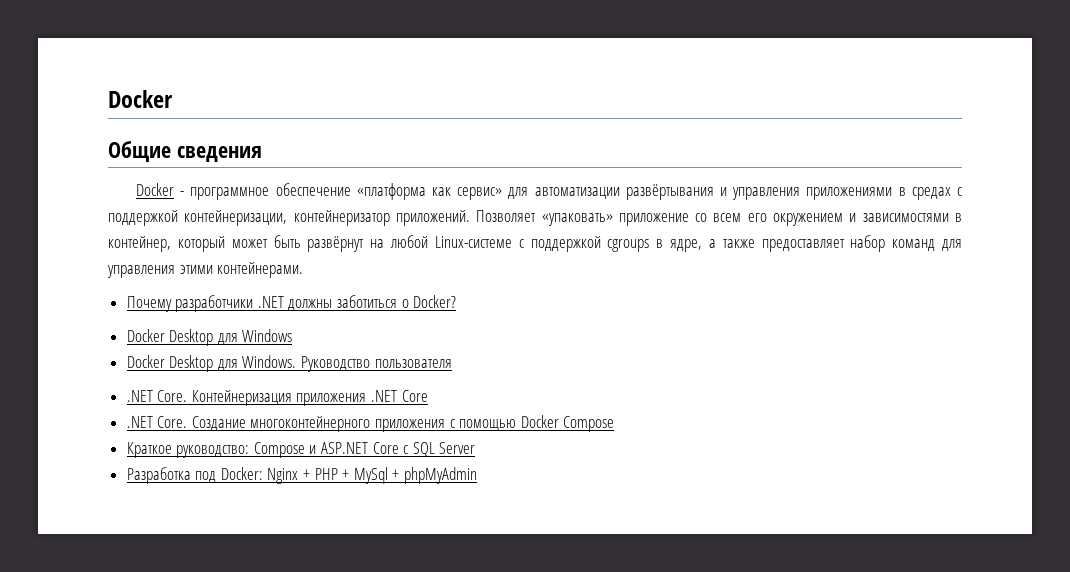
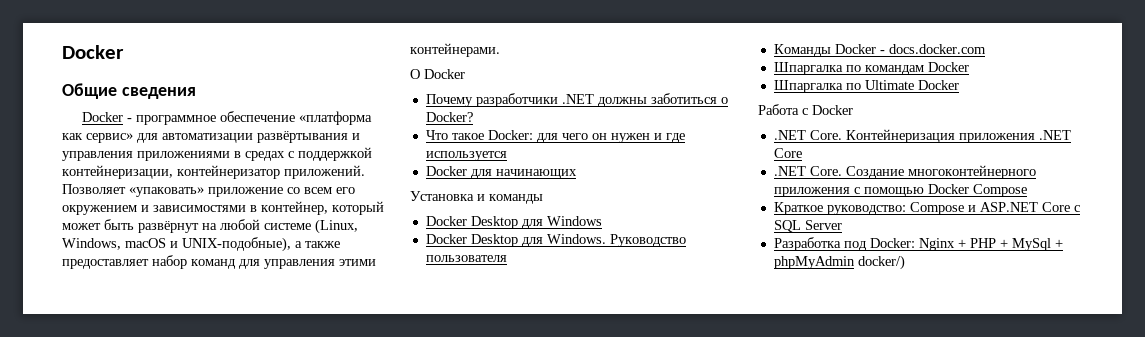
- Позволяет «упаковать» приложение со всем его окружением и зависимостями в контейнер, который может быть развёрнут на любой Linux-системе с поддержкой cgroups в ядре, а также предоставляет набор команд для управления этими контейнерами.
+ Позволяет «упаковать» приложение со всем его окружением и зависимостями в контейнер, который может быть развёрнут на любой системе (Linux, Windows, macOS и UNIX-подобные), а также предоставляет набор команд для управления этими контейнерами.
+ О Docker
+ Что такое Docker: для чего он нужен и где используется
+ Docker для начинающих
+ Установка и команды
+ Команды Docker - docs.docker.com
+ Шпаргалка по командам Docker
+ Шпаргалка по Ultimate Docker
+ Работа с Docker
- Разработка под Docker: Nginx + PHP + MySql + phpMyAdmin
+ Разработка под Docker: Nginx + PHP + MySql + phpMyAdmin docker/)

